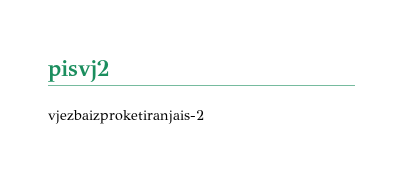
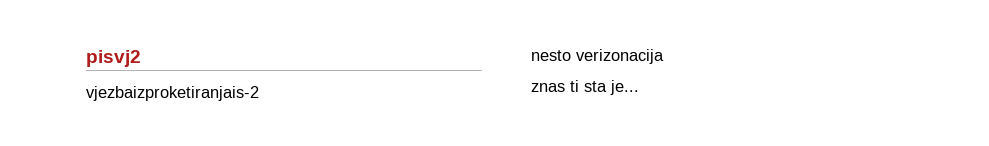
+ nesto verizonacija
+ znas ti sta je...

